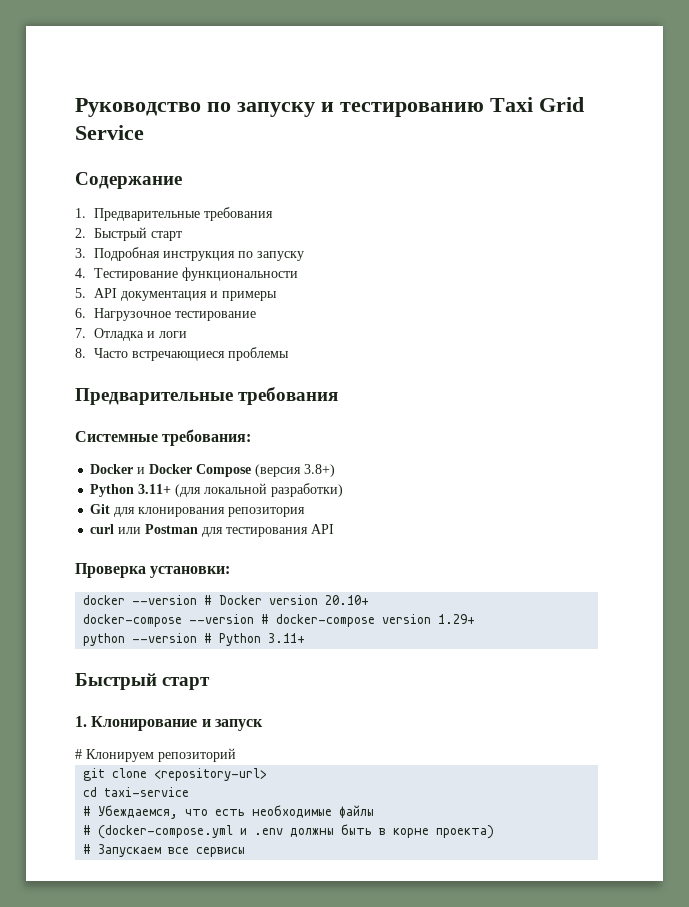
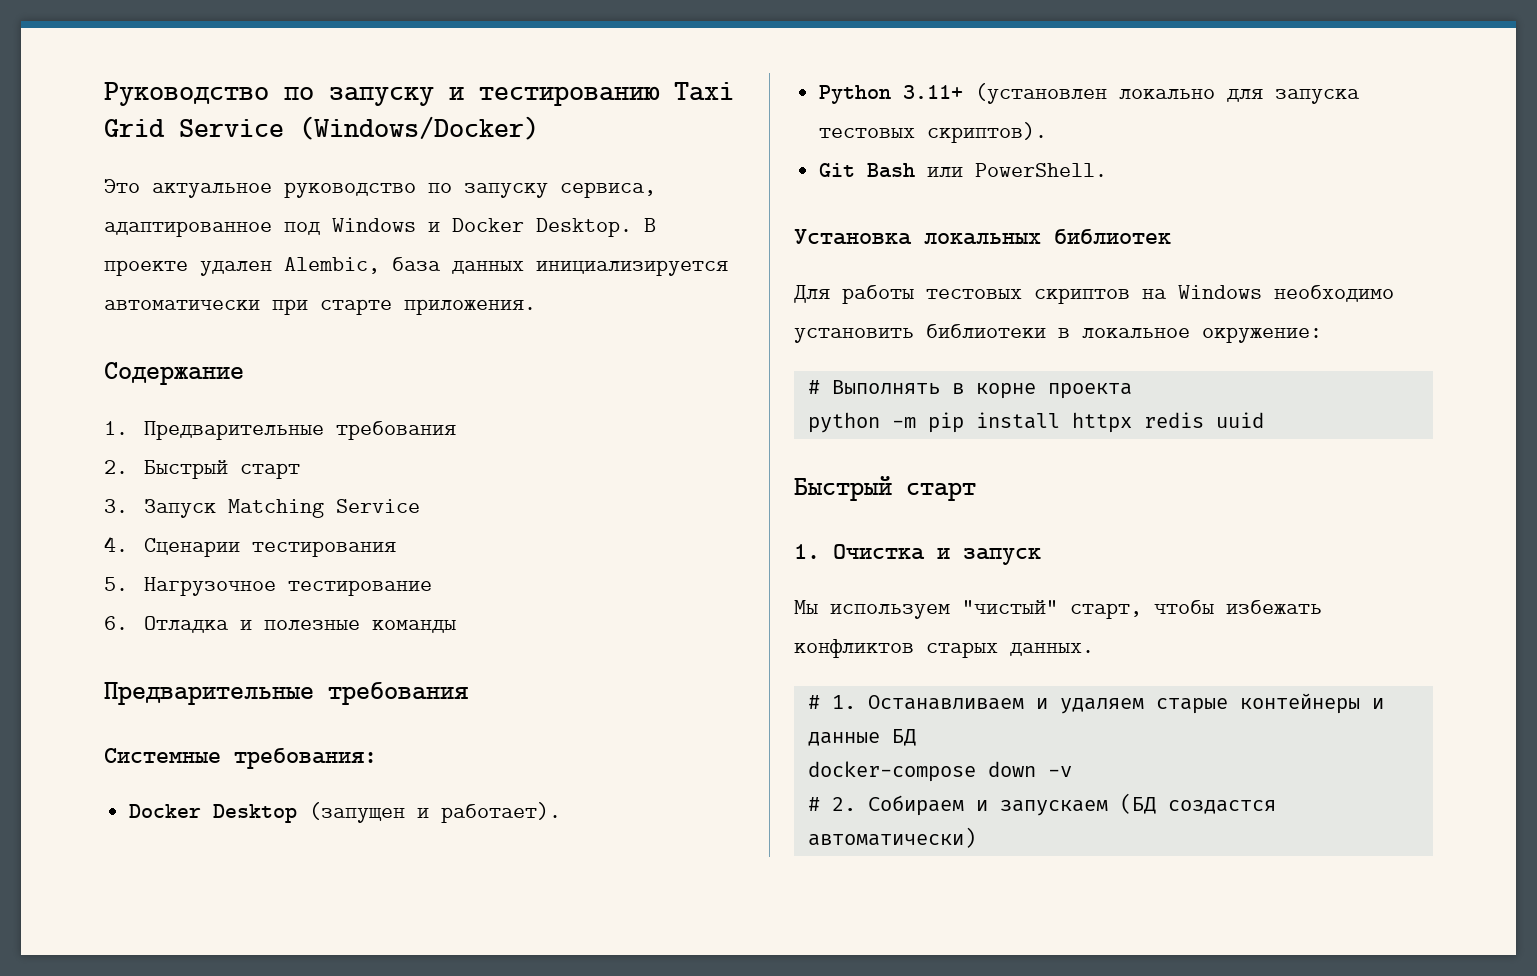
- Руководство по запуску и тестированию Taxi Grid Service
+ Руководство по запуску и тестированию Taxi Grid Service (Windows/Docker)
+ Это актуальное руководство по запуску сервиса, адаптированное под Windows и Docker Desktop. В проекте удален Alembic, база данных инициализируется автоматически при старте приложения.
- 3. Подробная инструкция по запуску
- 4. Тестирование функциональности
- 5. API документация и примеры
- 6. Нагрузочное тестирование
+ 3. Запуск Matching Service
+ 4. Сценарии тестирования
+ 5. Нагрузочное тестирование
- 7. Отладка и логи
- 8. Часто встречающиеся проблемы
+ 6. Отладка и полезные команды
- Docker и Docker Compose (версия 3.8+)
- Python 3.11+ (для локальной разработки)
- Git для клонирования репозитория
- curl или Postman для тестирования API
- Проверка установки:
- docker --version # Docker version 20.10+
- docker-compose --version # docker-compose version 1.29+
- python --version # Python 3.11+
+ Docker Desktop (запущен и работает).
+ Python 3.11+ (установлен локально для запуска тестовых скриптов).
+ Git Bash или PowerShell.
+ Установка локальных библиотек
+ Для работы тестовых скриптов на Windows необходимо установить библиотеки в локальное окружение:
+ # Выполнять в корне проекта
+ python -m pip install httpx redis uuid
- 1. Клонирование и запуск
+ 1. Очистка и запуск
- # Клонируем репозиторий
- git clone <repository-url>
- cd taxi-service
- # Убеждаемся, что есть необходимые файлы
- # (docker-compose.yml и .env должны быть в корне проекта)
- # Запускаем все сервисы
+ Мы используем "чистый" старт, чтобы избежать конфликтов старых данных.
+ # 1. Останавливаем и удаляем старые контейнеры и данные БД
+ docker-compose down -v
+ # 2. Собираем и запускаем (БД создастся автоматически)

